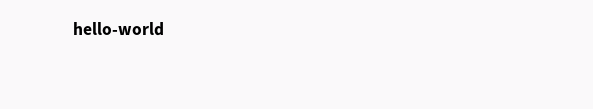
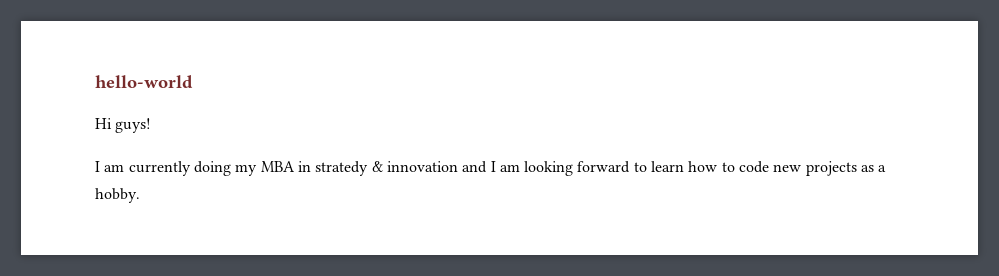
+ Hi guys!
+ I am currently doing my MBA in stratedy & innovation and I am looking forward to learn how to code new projects as a hobby.

